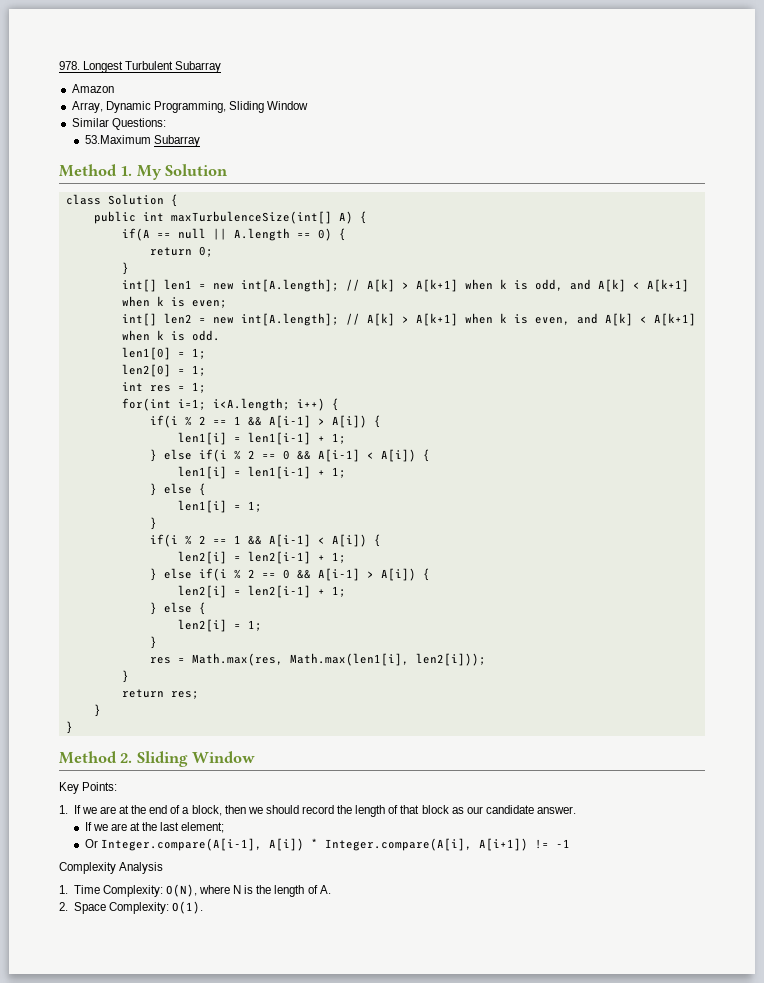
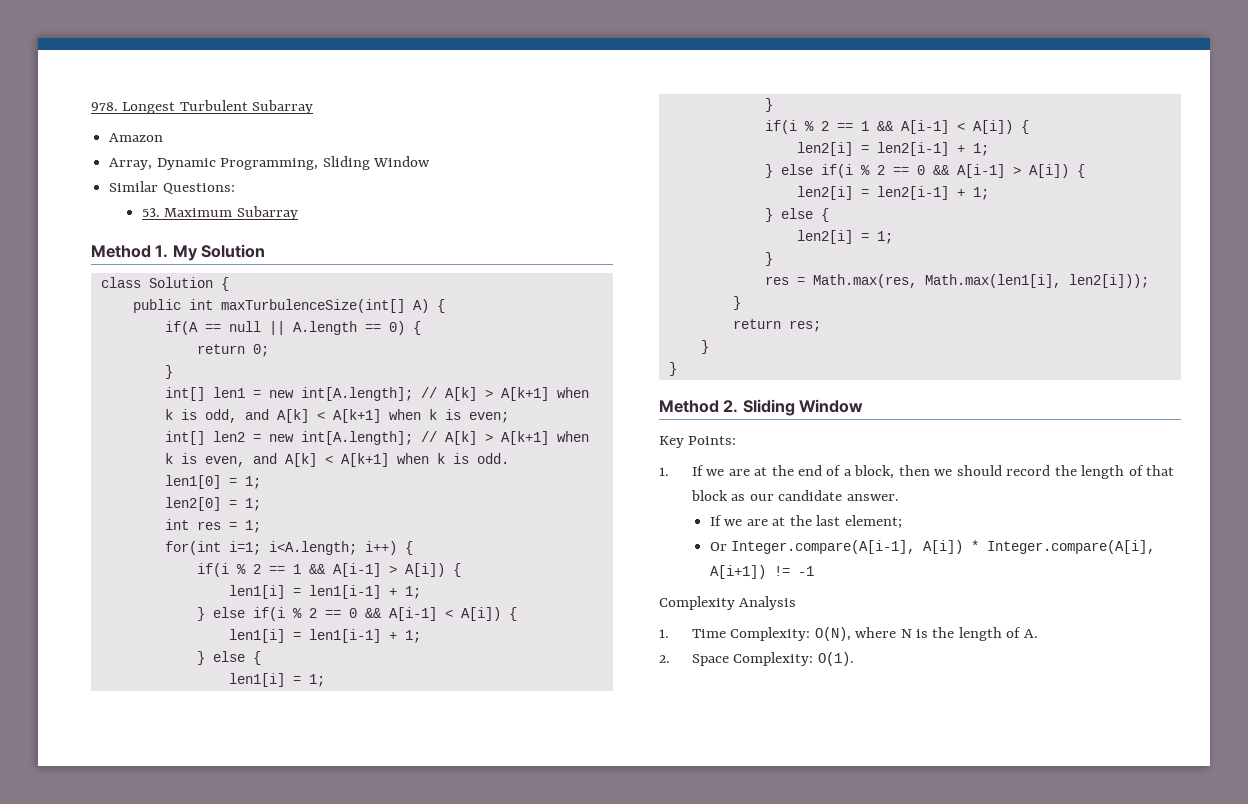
- 53.Maximum Subarray
+ 53. Maximum Subarray

